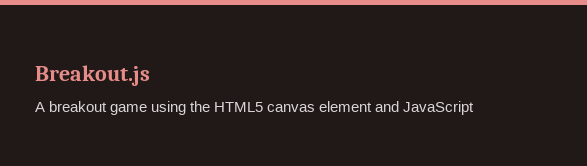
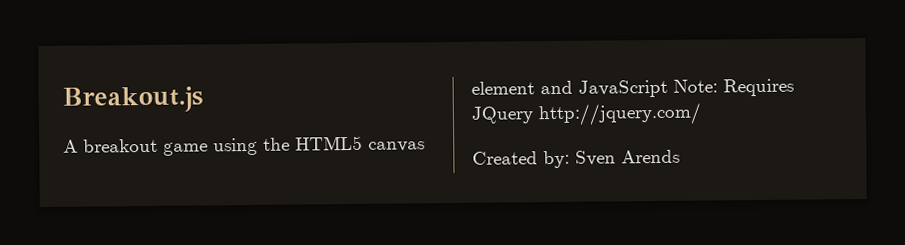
- A breakout game using the HTML5 canvas element and JavaScript
+ A breakout game using the HTML5 canvas element and JavaScript Note: Requires JQuery http://jquery.com/
+ Created by: Sven Arends

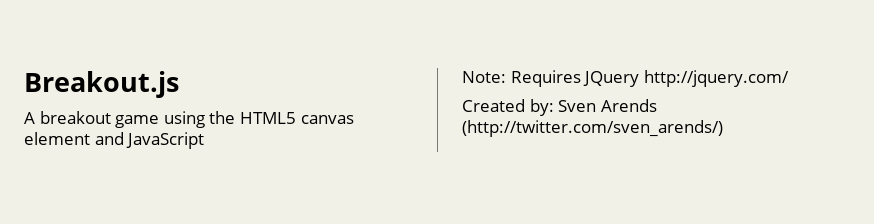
- A breakout game using the HTML5 canvas element and JavaScript Note: Requires JQuery http://jquery.com/
+ A breakout game using the HTML5 canvas element and JavaScript
+ Note: Requires JQuery http://jquery.com/
- Created by: Sven Arends
+ Created by: Sven Arends (http://twitter.com/sven_arends/)

